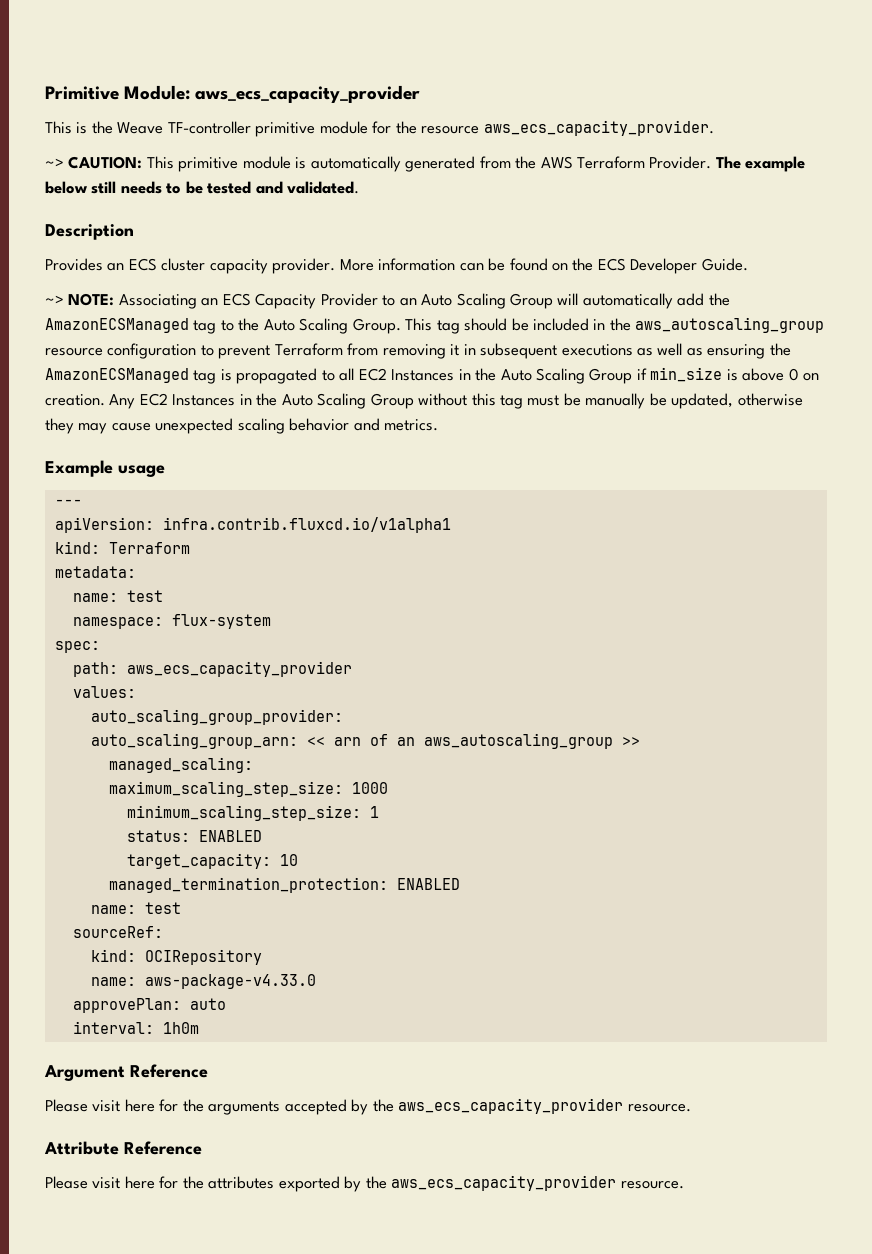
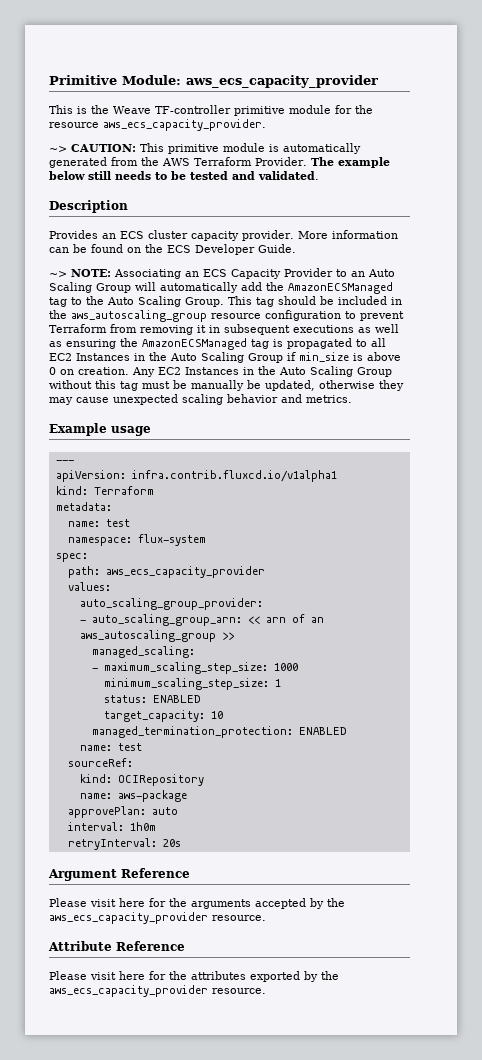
- auto_scaling_group_arn: << arn of an aws_autoscaling_group >>
+ - auto_scaling_group_arn: << arn of an aws_autoscaling_group >>
- maximum_scaling_step_size: 1000
+ - maximum_scaling_step_size: 1000
- name: aws-package-v4.33.0
+ name: aws-package
+ retryInterval: 20s

